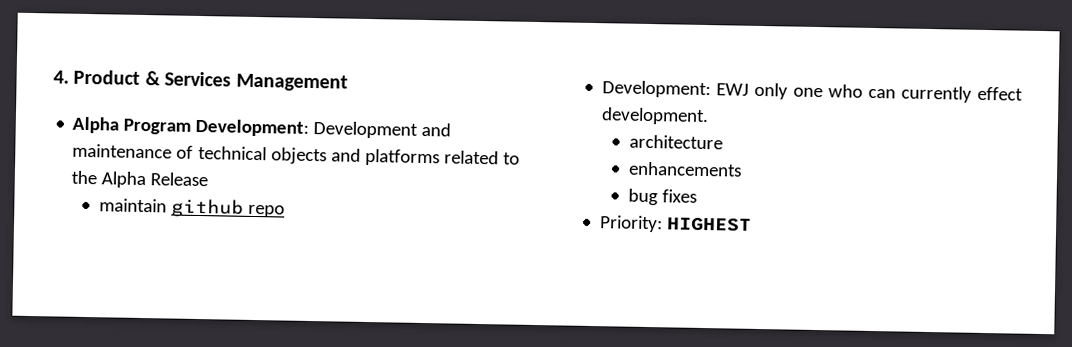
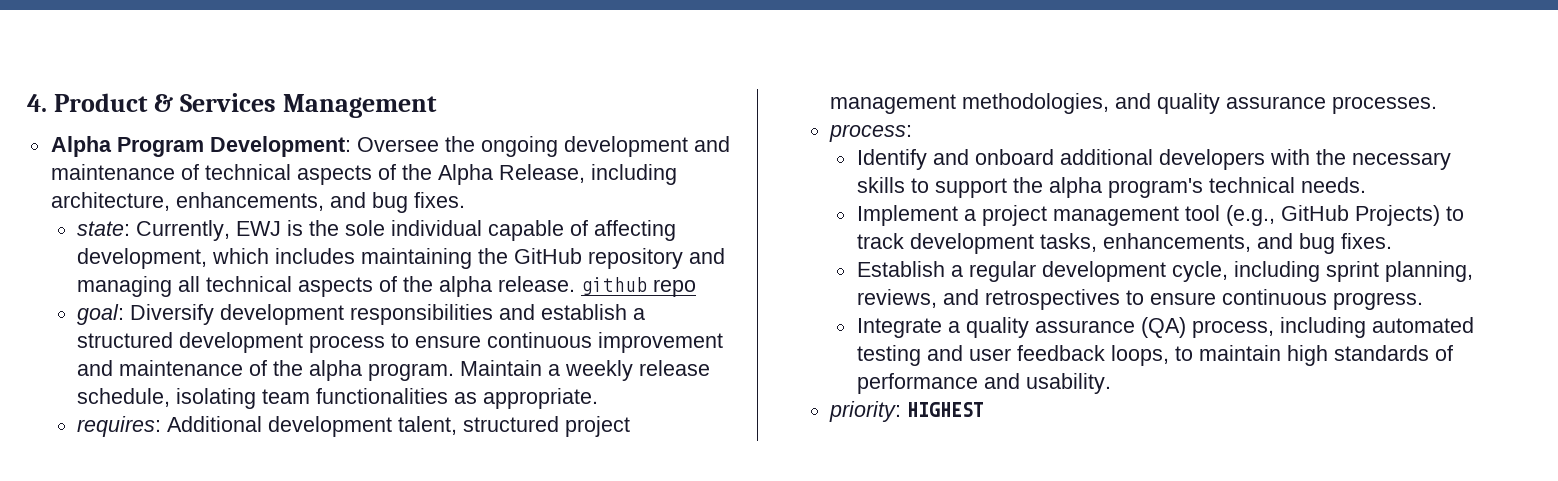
- Alpha Program Development: Development and maintenance of technical objects and platforms related to the Alpha Release
- maintain github repo
- Development: EWJ only one who can currently effect development.
- architecture
- enhancements
- bug fixes
- Priority: HIGHEST
+ Alpha Program Development: Oversee the ongoing development and maintenance of technical aspects of the Alpha Release, including architecture, enhancements, and bug fixes.
+ state: Currently, EWJ is the sole individual capable of affecting development, which includes maintaining the GitHub repository and managing all technical aspects of the alpha release. github repo
+ goal: Diversify development responsibilities and establish a structured development process to ensure continuous improvement and maintenance of the alpha program. Maintain a weekly release schedule, isolating team functionalities as appropriate.
+ requires: Additional development talent, structured project management methodologies, and quality assurance processes.
+ process:
+ Identify and onboard additional developers with the necessary skills to support the alpha program's technical needs.
+ Implement a project management tool (e.g., GitHub Projects) to track development tasks, enhancements, and bug fixes.
+ Establish a regular development cycle, including sprint planning, reviews, and retrospectives to ensure continuous progress.
+ Integrate a quality assurance (QA) process, including automated testing and user feedback loops, to maintain high standards of performance and usability.
+ priority: HIGHEST

